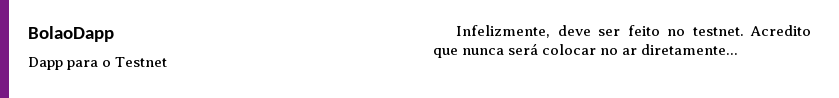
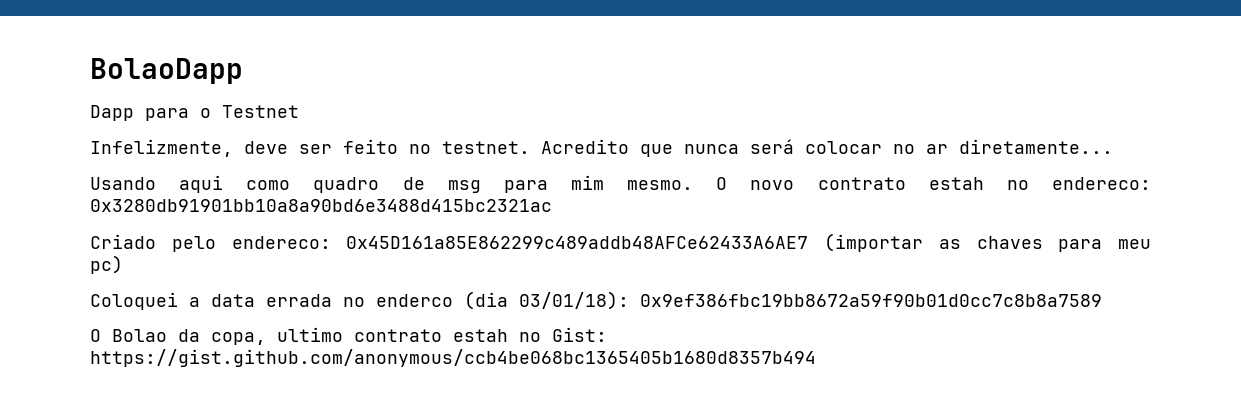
+ Usando aqui como quadro de msg para mim mesmo. O novo contrato estah no endereco: 0x3280db91901bb10a8a90bd6e3488d415bc2321ac
+ Criado pelo endereco: 0x45D161a85E862299c489addb48AFCe62433A6AE7 (importar as chaves para meu pc)
+ Coloquei a data errada no enderco (dia 03/01/18): 0x9ef386fbc19bb8672a59f90b01d0cc7c8b8a7589
+ O Bolao da copa, ultimo contrato estah no Gist: https://gist.github.com/anonymous/ccb4be068bc1365405b1680d8357b494

